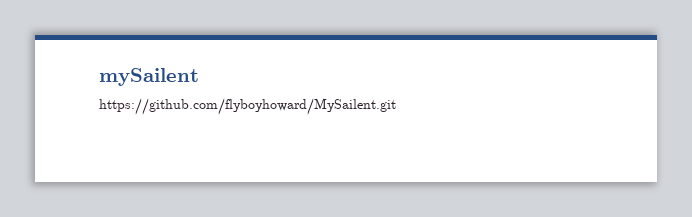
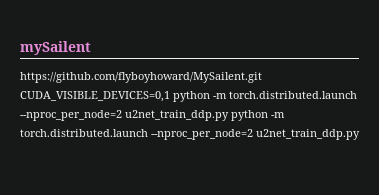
- https://github.com/flyboyhoward/MySailent.git
+ https://github.com/flyboyhoward/MySailent.git CUDA_VISIBLE_DEVICES=0,1 python -m torch.distributed.launch --nproc_per_node=2 u2net_train_ddp.py python -m torch.distributed.launch --nproc_per_node=2 u2net_train_ddp.py

